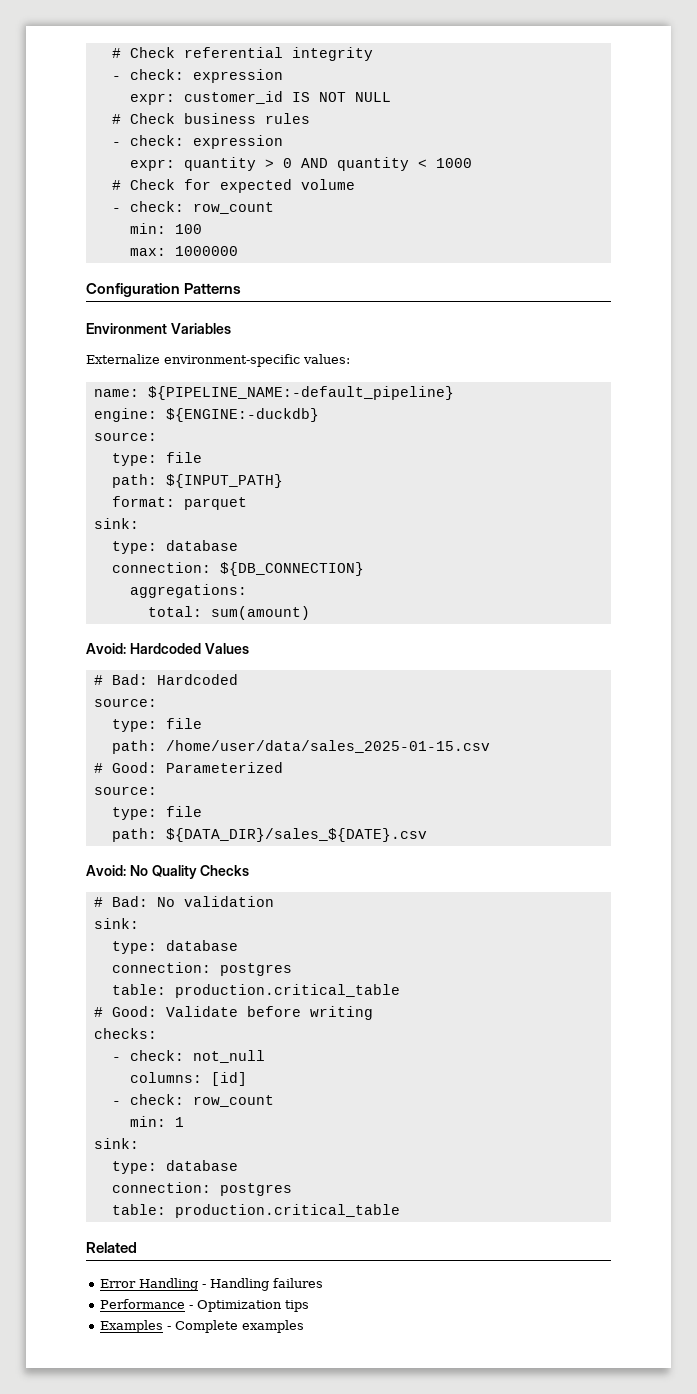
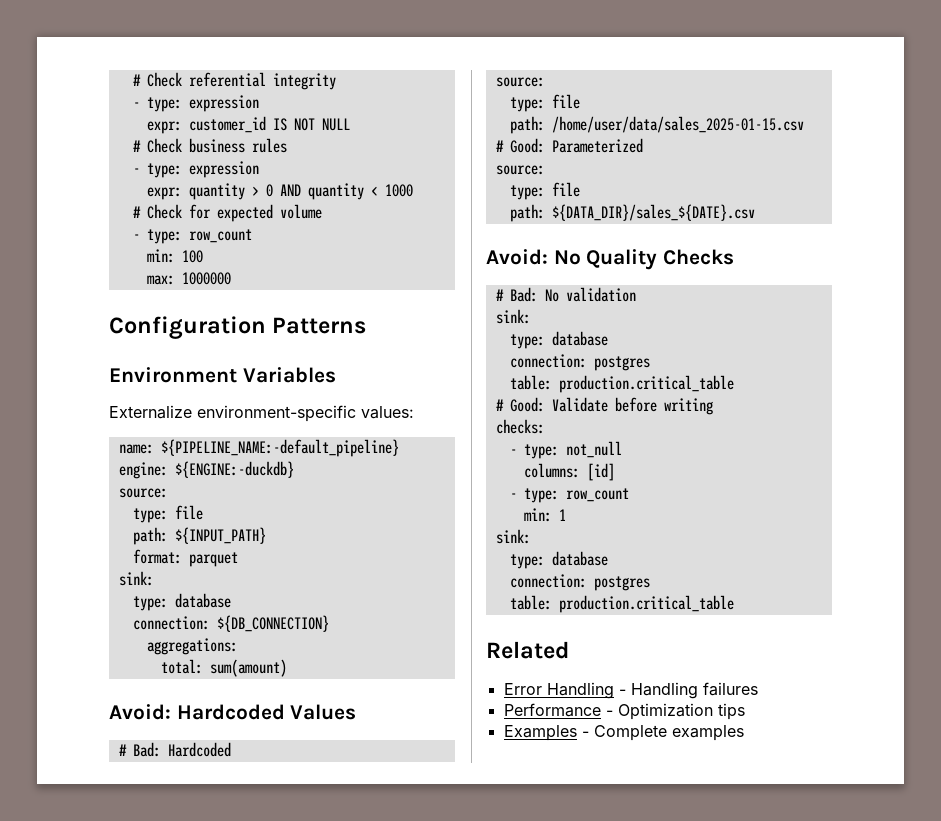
  # Check referential integrity
- - check: expression
+ - type: expression
  # Check business rules
- - check: expression
+ - type: expression
  # Check for expected volume
- - check: row_count
+ - type: row_count
- - check: not_null
+ - type: not_null
  columns: [id]
- - check: row_count
+ - type: row_count

